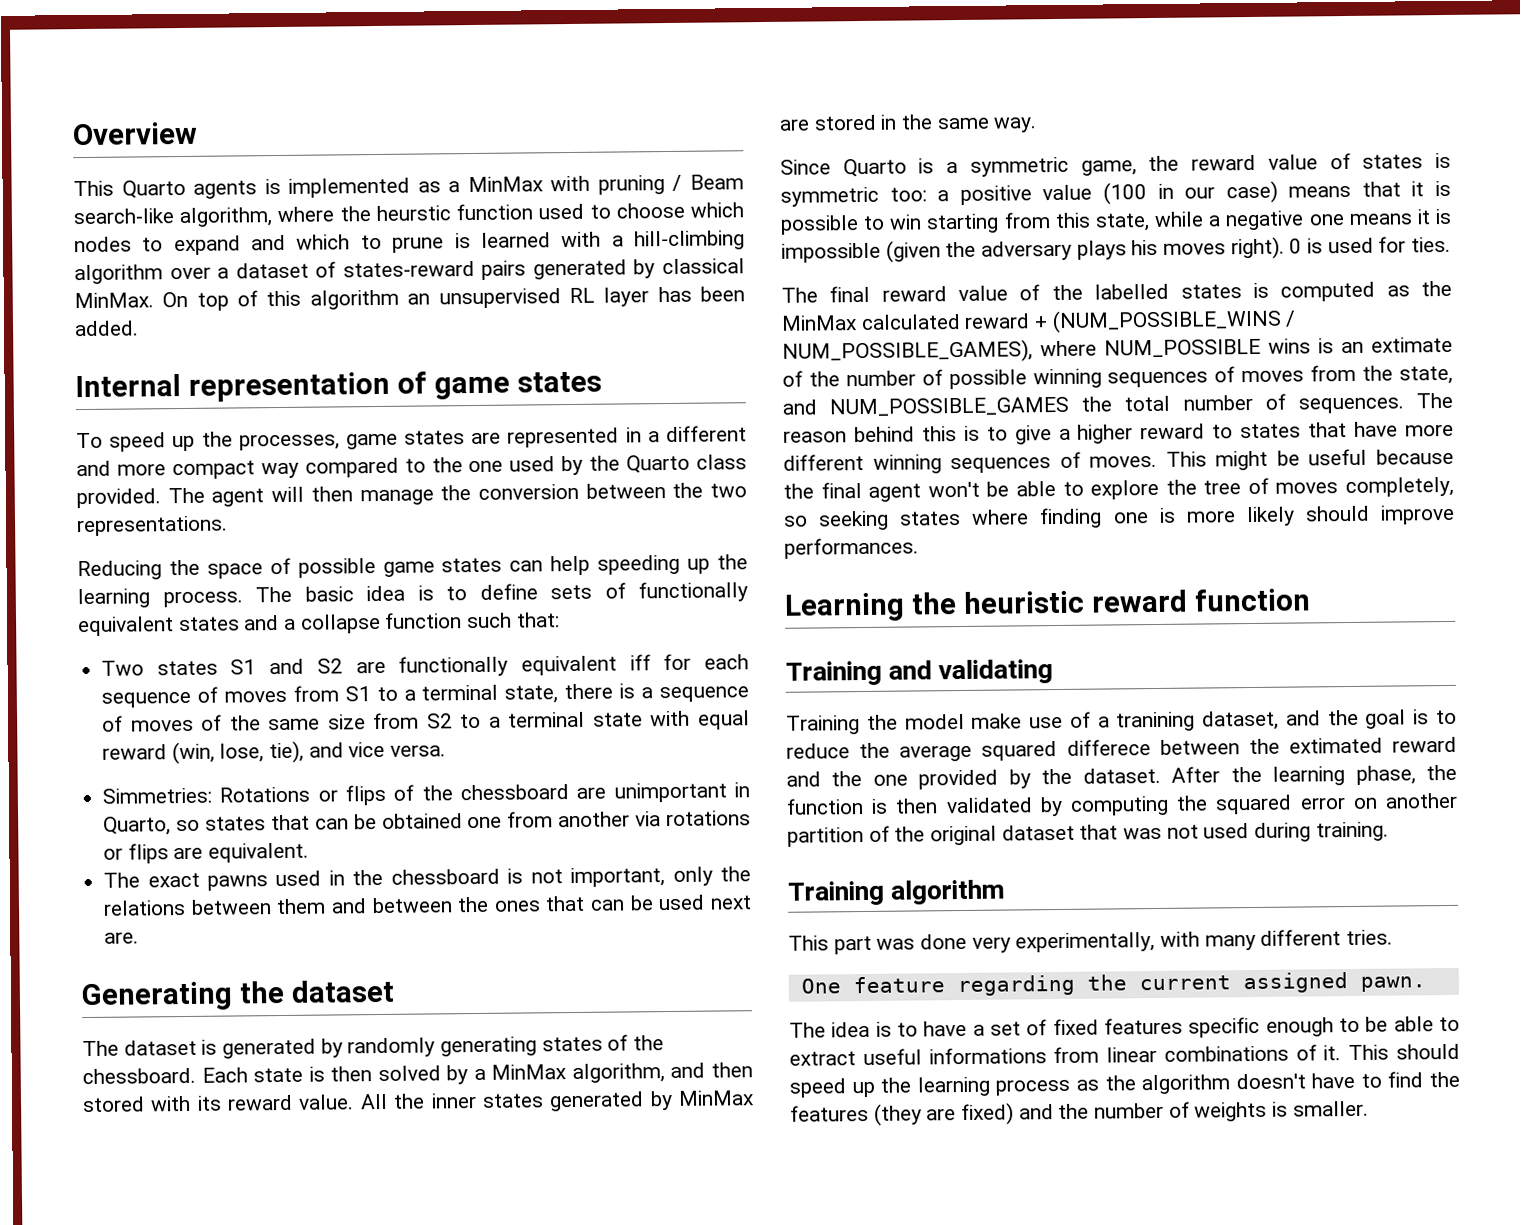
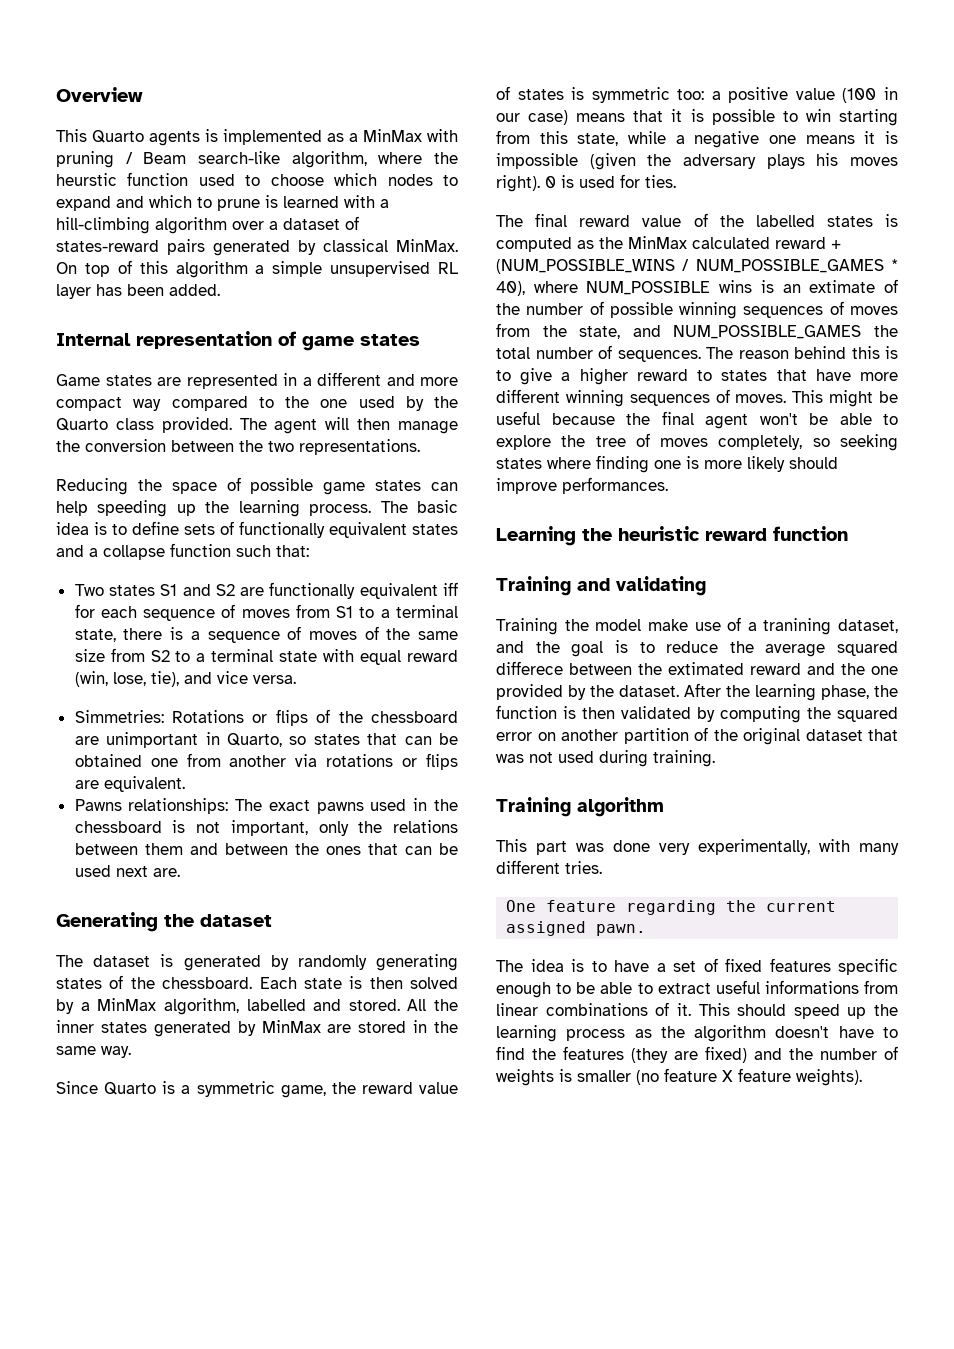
- On top of this algorithm an unsupervised RL layer has been added.
+ On top of this algorithm a simple unsupervised RL layer has been added.
- To speed up the processes, game states are represented in a different and more compact way compared to the one used by the Quarto class provided.
+ Game states are represented in a different and more compact way compared to the one used by the Quarto class provided.
- The exact pawns used in the chessboard is not important, only the relations between them and between the ones that can be used next are.
+ Pawns relationships: The exact pawns used in the chessboard is not important, only the relations between them and between the ones that can be used next are.
- Each state is then solved by a MinMax algorithm, and then stored with its reward value.
+ Each state is then solved by a MinMax algorithm, labelled and stored.
- The final reward value of the labelled states is computed as the MinMax calculated reward + (NUM_POSSIBLE_WINS / NUM_POSSIBLE_GAMES), where NUM_POSSIBLE wins is an extimate of the number of possible winning sequences of moves from the state, and NUM_POSSIBLE_GAMES the total number of sequences.
+ The final reward value of the labelled states is computed as the MinMax calculated reward + (NUM_POSSIBLE_WINS / NUM_POSSIBLE_GAMES * 40), where NUM_POSSIBLE wins is an extimate of the number of possible winning sequences of moves from the state, and NUM_POSSIBLE_GAMES the total number of sequences.
- This should speed up the learning process as the algorithm doesn't have to find the features (they are fixed) and the number of weights is smaller.
+ This should speed up the learning process as the algorithm doesn't have to find the features (they are fixed) and the number of weights is smaller (no feature X feature weights).

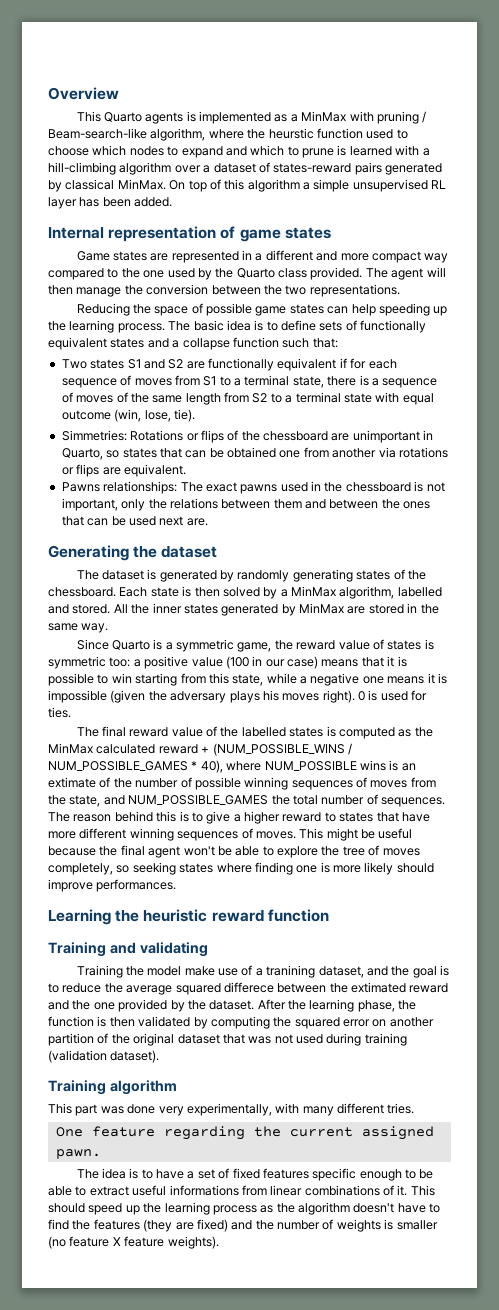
- This Quarto agents is implemented as a MinMax with pruning / Beam search-like algorithm, where the heurstic function used to choose which nodes to expand and which to prune is learned with a hill-climbing algorithm over a dataset of states-reward pairs generated by classical MinMax.
+ This Quarto agents is implemented as a MinMax with pruning / Beam-search-like algorithm, where the heurstic function used to choose which nodes to expand and which to prune is learned with a hill-climbing algorithm over a dataset of states-reward pairs generated by classical MinMax.
- Two states S1 and S2 are functionally equivalent iff for each sequence of moves from S1 to a terminal state, there is a sequence of moves of the same size from S2 to a terminal state with equal reward (win, lose, tie), and vice versa.
+ Two states S1 and S2 are functionally equivalent if for each sequence of moves from S1 to a terminal state, there is a sequence of moves of the same length from S2 to a terminal state with equal outcome (win, lose, tie).
- After the learning phase, the function is then validated by computing the squared error on another partition of the original dataset that was not used during training.
+ After the learning phase, the function is then validated by computing the squared error on another partition of the original dataset that was not used during training (validation dataset).

